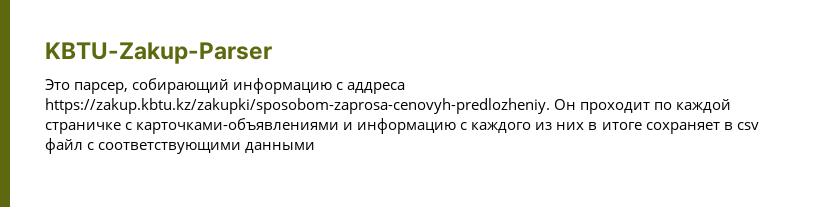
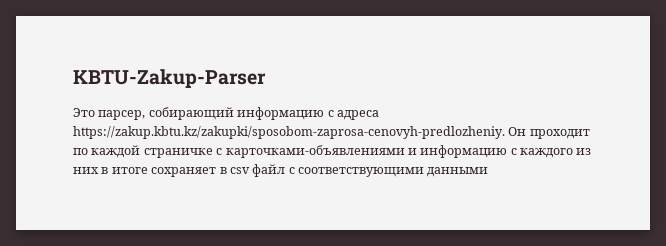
- Это парсер, собирающий информацию с аддреса https://zakup.kbtu.kz/zakupki/sposobom-zaprosa-cenovyh-predlozheniy. Он проходит по каждой страничке с карточками-объявлениями и информацию с каждого из них в итоге сохраняет в csv файл с соответствующими данными
+ Это парсер, собирающий информацию с адреса https://zakup.kbtu.kz/zakupki/sposobom-zaprosa-cenovyh-predlozheniy. Он проходит по каждой страничке с карточками-объявлениями и информацию с каждого из них в итоге сохраняет в csv файл с соответствующими данными

